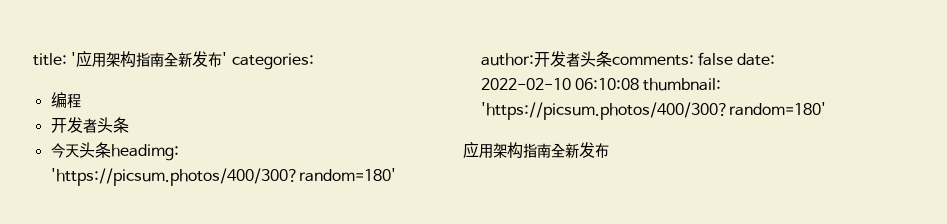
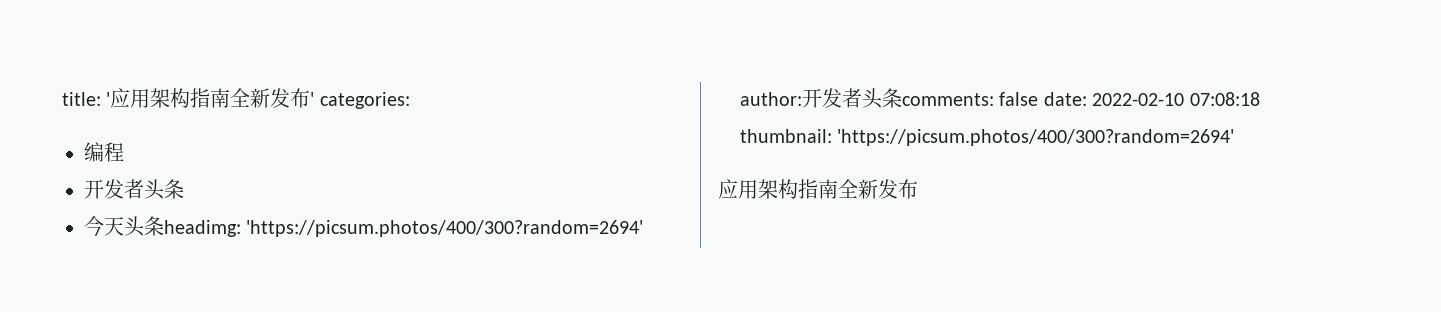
- 今天头条headimg: 'https://picsum.photos/400/300?random=180' author:开发者头条comments: false date: 2022-02-10 06:10:08 thumbnail: 'https://picsum.photos/400/300?random=180'
+ 今天头条headimg: 'https://picsum.photos/400/300?random=2694' author:开发者头条comments: false date: 2022-02-10 07:08:18 thumbnail: 'https://picsum.photos/400/300?random=2694'

